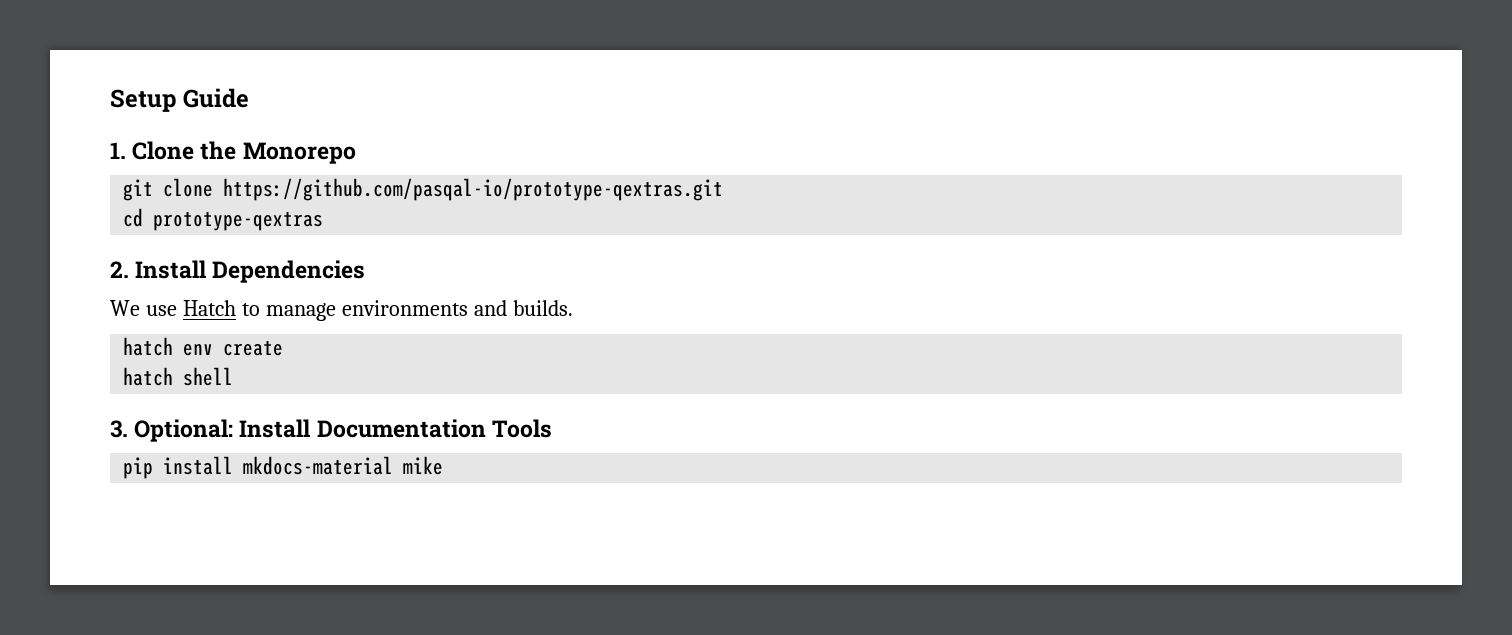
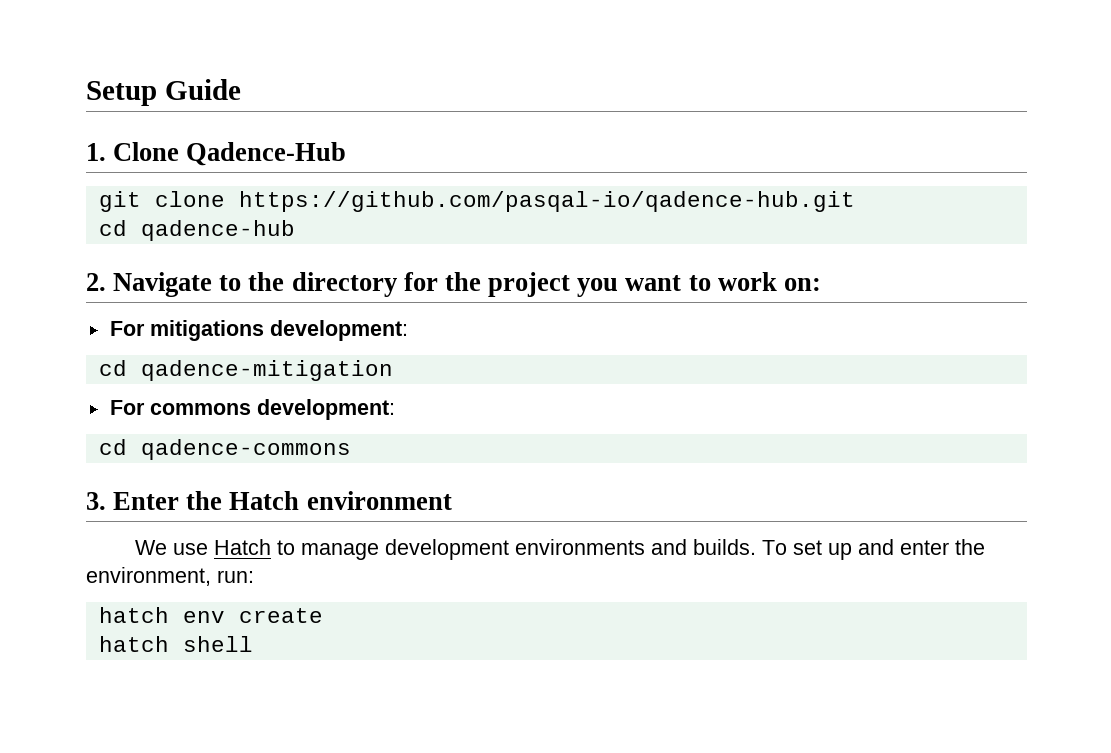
- 1. Clone the Monorepo
+ 1. Clone Qadence-Hub
- git clone https://github.com/pasqal-io/prototype-qextras.git
- cd prototype-qextras
+ git clone https://github.com/pasqal-io/qadence-hub.git
+ cd qadence-hub
- 2. Install Dependencies
+ 2. Navigate to the directory for the project you want to work on:
+ For mitigations development:
+ cd qadence-mitigation
+ For commons development:
+ cd qadence-commons
+ 3. Enter the Hatch environment
- We use Hatch to manage environments and builds.
+ We use Hatch to manage development environments and builds. To set up and enter the environment, run:
- 3. Optional: Install Documentation Tools
- pip install mkdocs-material mike

